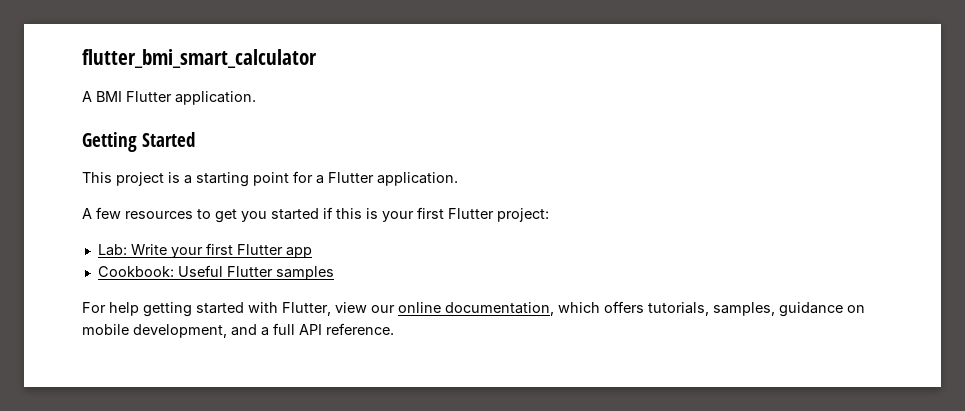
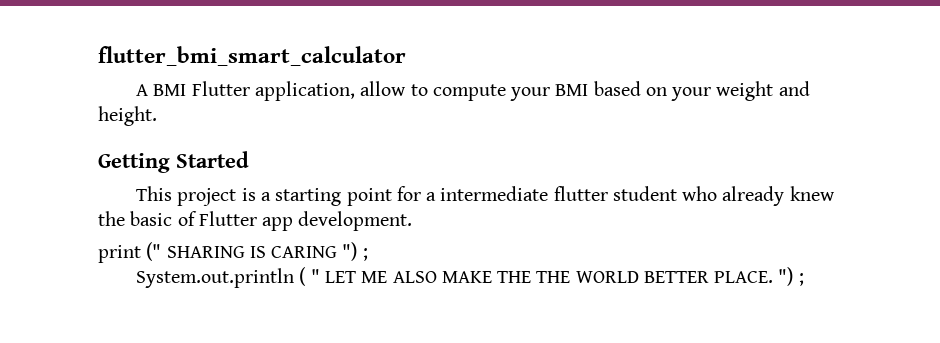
- A BMI Flutter application.
+ A BMI Flutter application, allow to compute your BMI based on your weight and height.
- This project is a starting point for a Flutter application.
- A few resources to get you started if this is your first Flutter project:
- Lab: Write your first Flutter app
- Cookbook: Useful Flutter samples
- For help getting started with Flutter, view our online documentation, which offers tutorials, samples, guidance on mobile development, and a full API reference.
+ This project is a starting point for a intermediate flutter student who already knew the basic of Flutter app development.
+ print (" SHARING IS CARING ") ;
+ System.out.println ( " LET ME ALSO MAKE THE THE WORLD BETTER PLACE. ") ;

